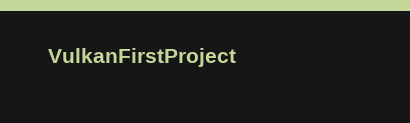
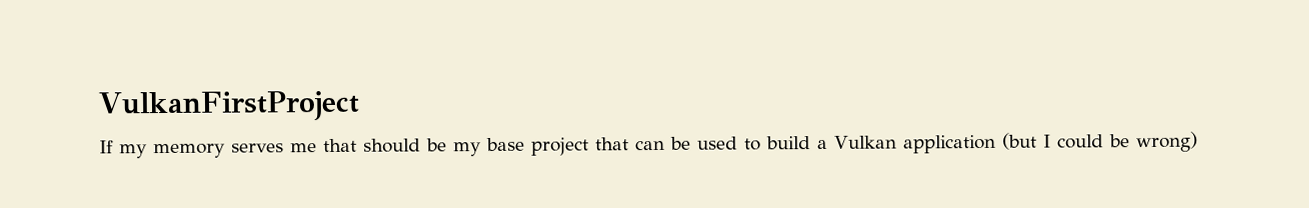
+ If my memory serves me that should be my base project that can be used to build a Vulkan application (but I could be wrong)

